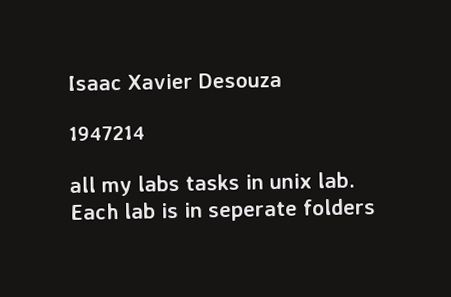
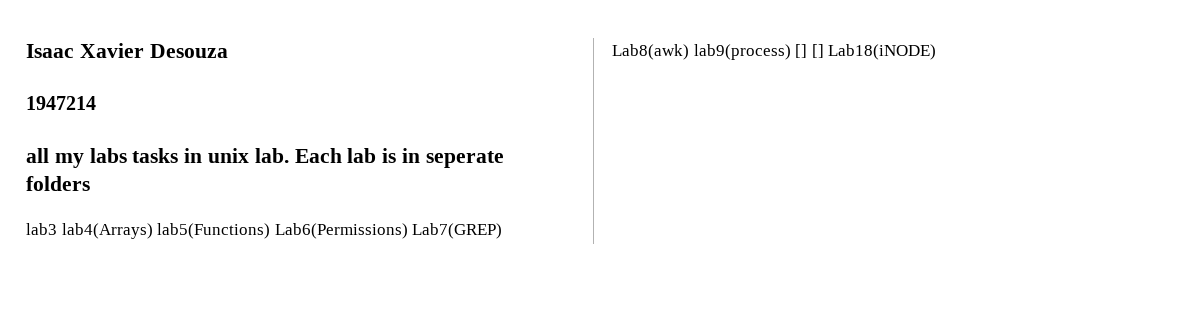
+ lab3 lab4(Arrays) lab5(Functions) Lab6(Permissions) Lab7(GREP) Lab8(awk) lab9(process) [] [] Lab18(iNODE)

